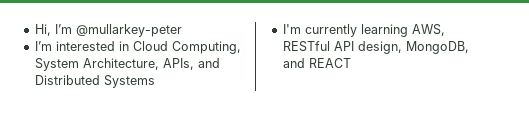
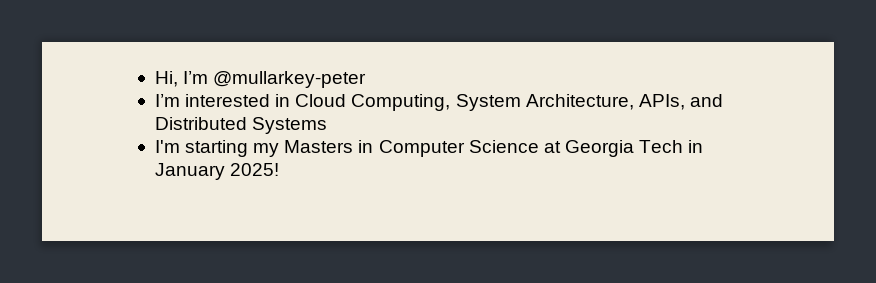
- I'm currently learning AWS, RESTful API design, MongoDB, and REACT
+ I'm starting my Masters in Computer Science at Georgia Tech in January 2025!

